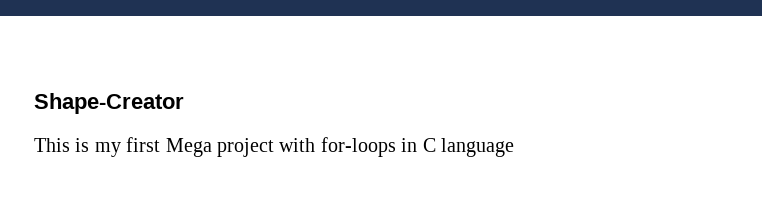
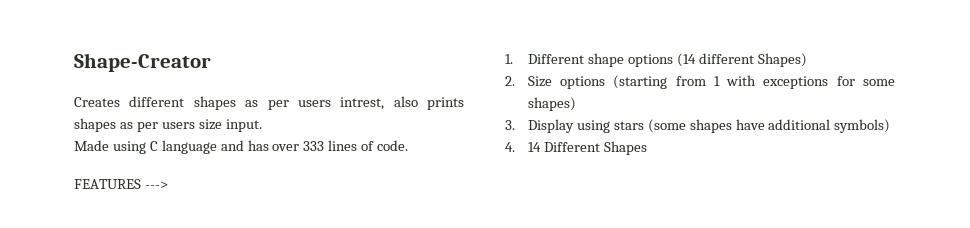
- This is my first Mega project with for-loops in C language
+ Creates different shapes as per users intrest, also prints shapes as per users size input.
+ Made using C language and has over 333 lines of code.
+ FEATURES --->
+ 1. Different shape options (14 different Shapes)
+ 2. Size options (starting from 1 with exceptions for some shapes)
+ 3. Display using stars (some shapes have additional symbols)
+ 4. 14 Different Shapes

